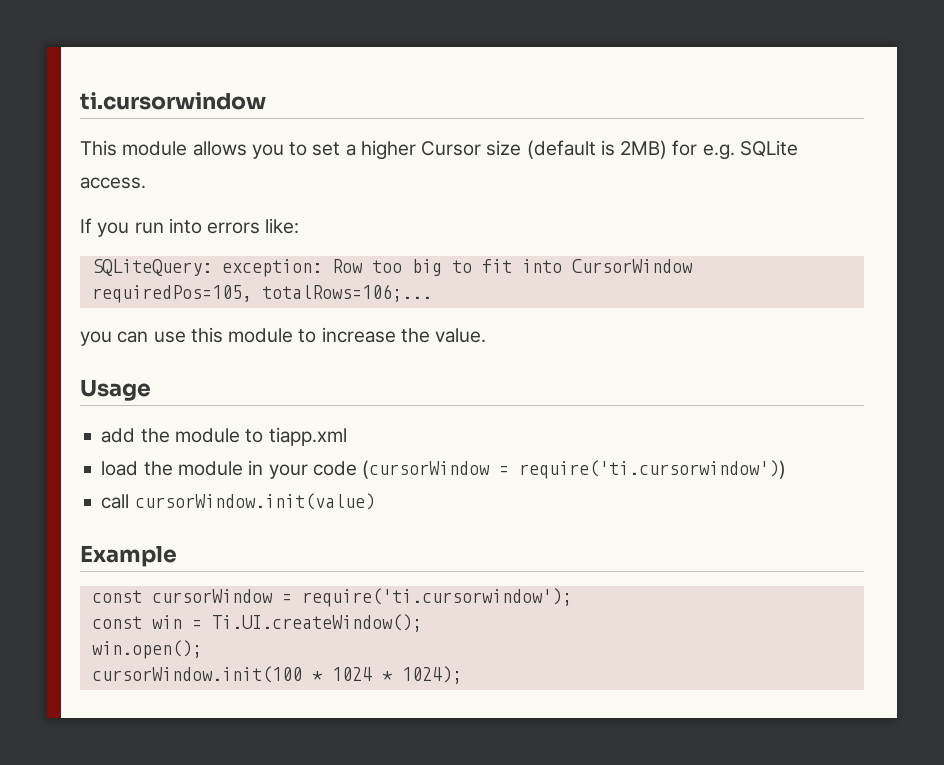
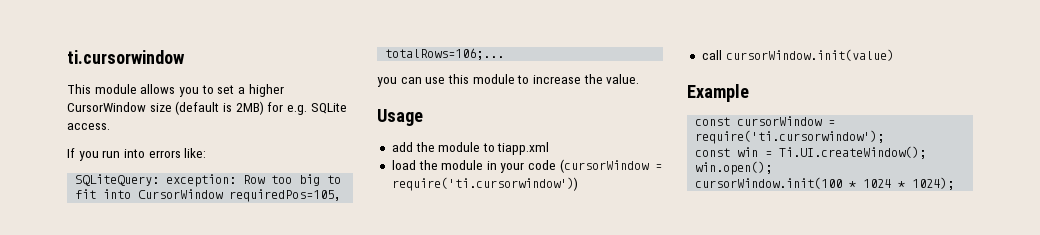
- This module allows you to set a higher Cursor size (default is 2MB) for e.g. SQLite access.
+ This module allows you to set a higher CursorWindow size (default is 2MB) for e.g. SQLite access.

